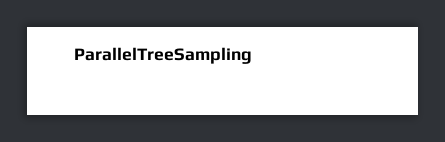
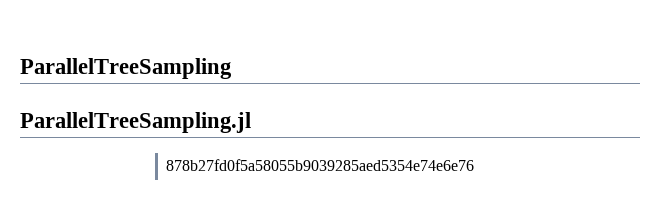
+ ParallelTreeSampling.jl
+ 878b27fd0f5a58055b9039285aed5354e74e6e76

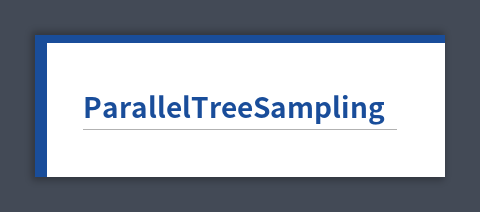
- ParallelTreeSampling.jl
- 878b27fd0f5a58055b9039285aed5354e74e6e76

